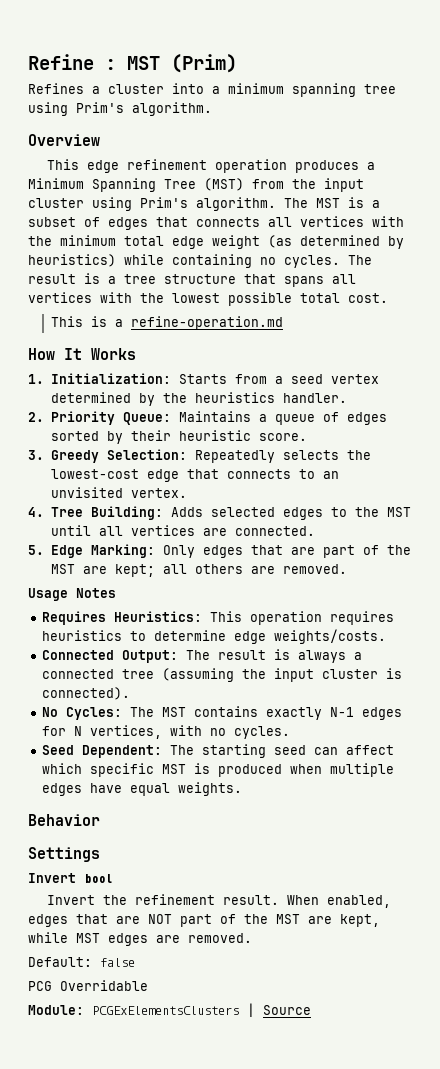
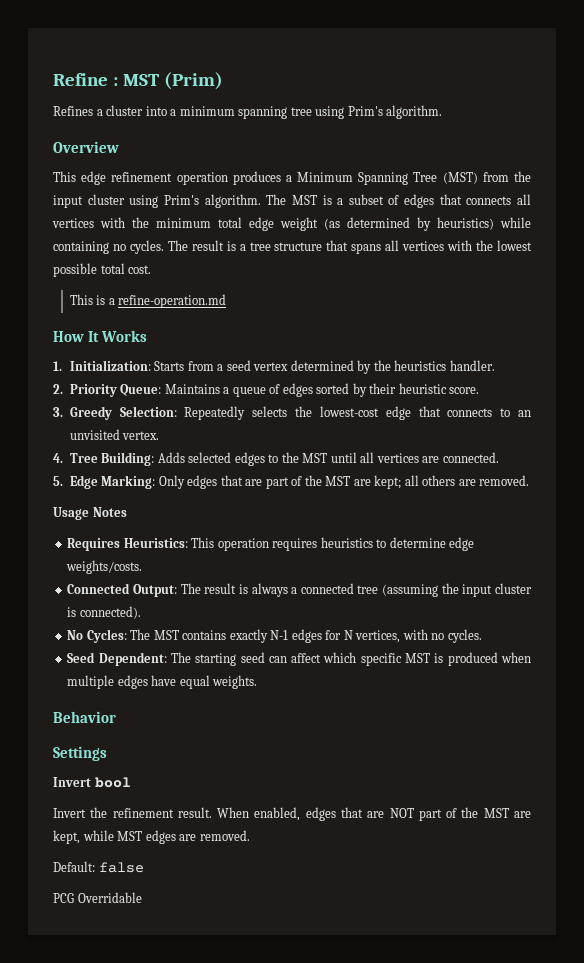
- Module: PCGExElementsClusters | Source

